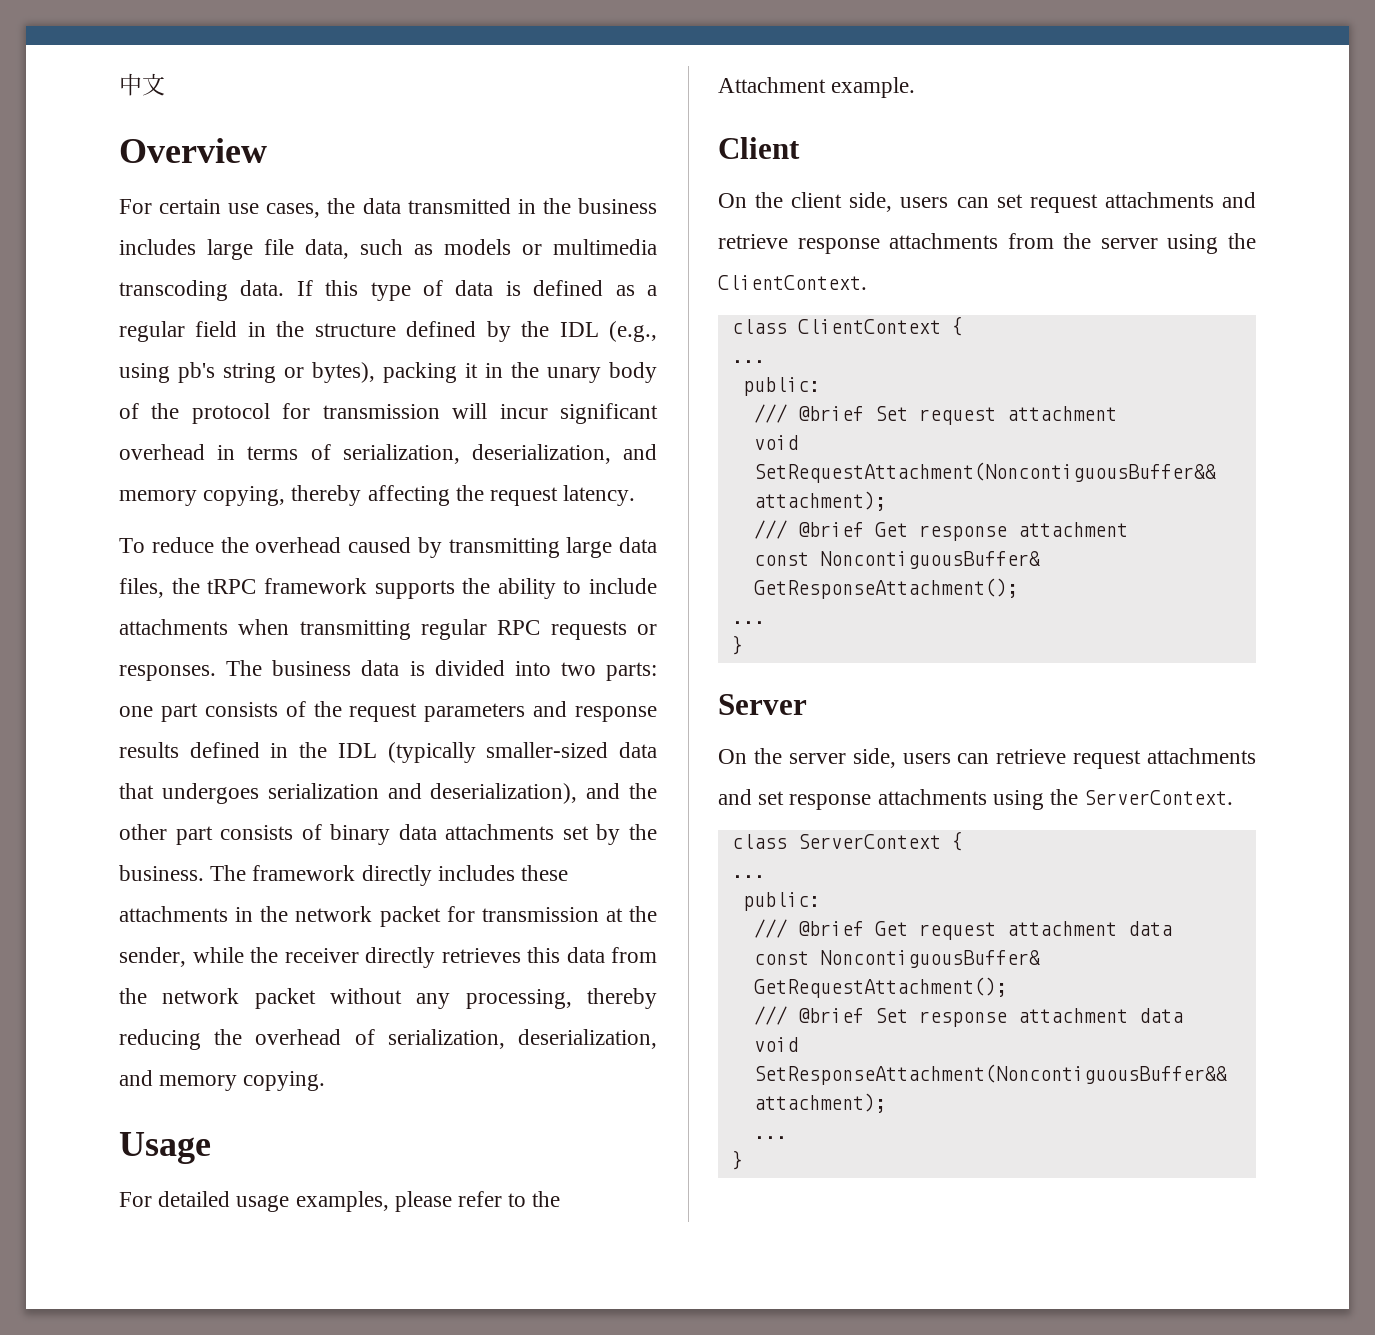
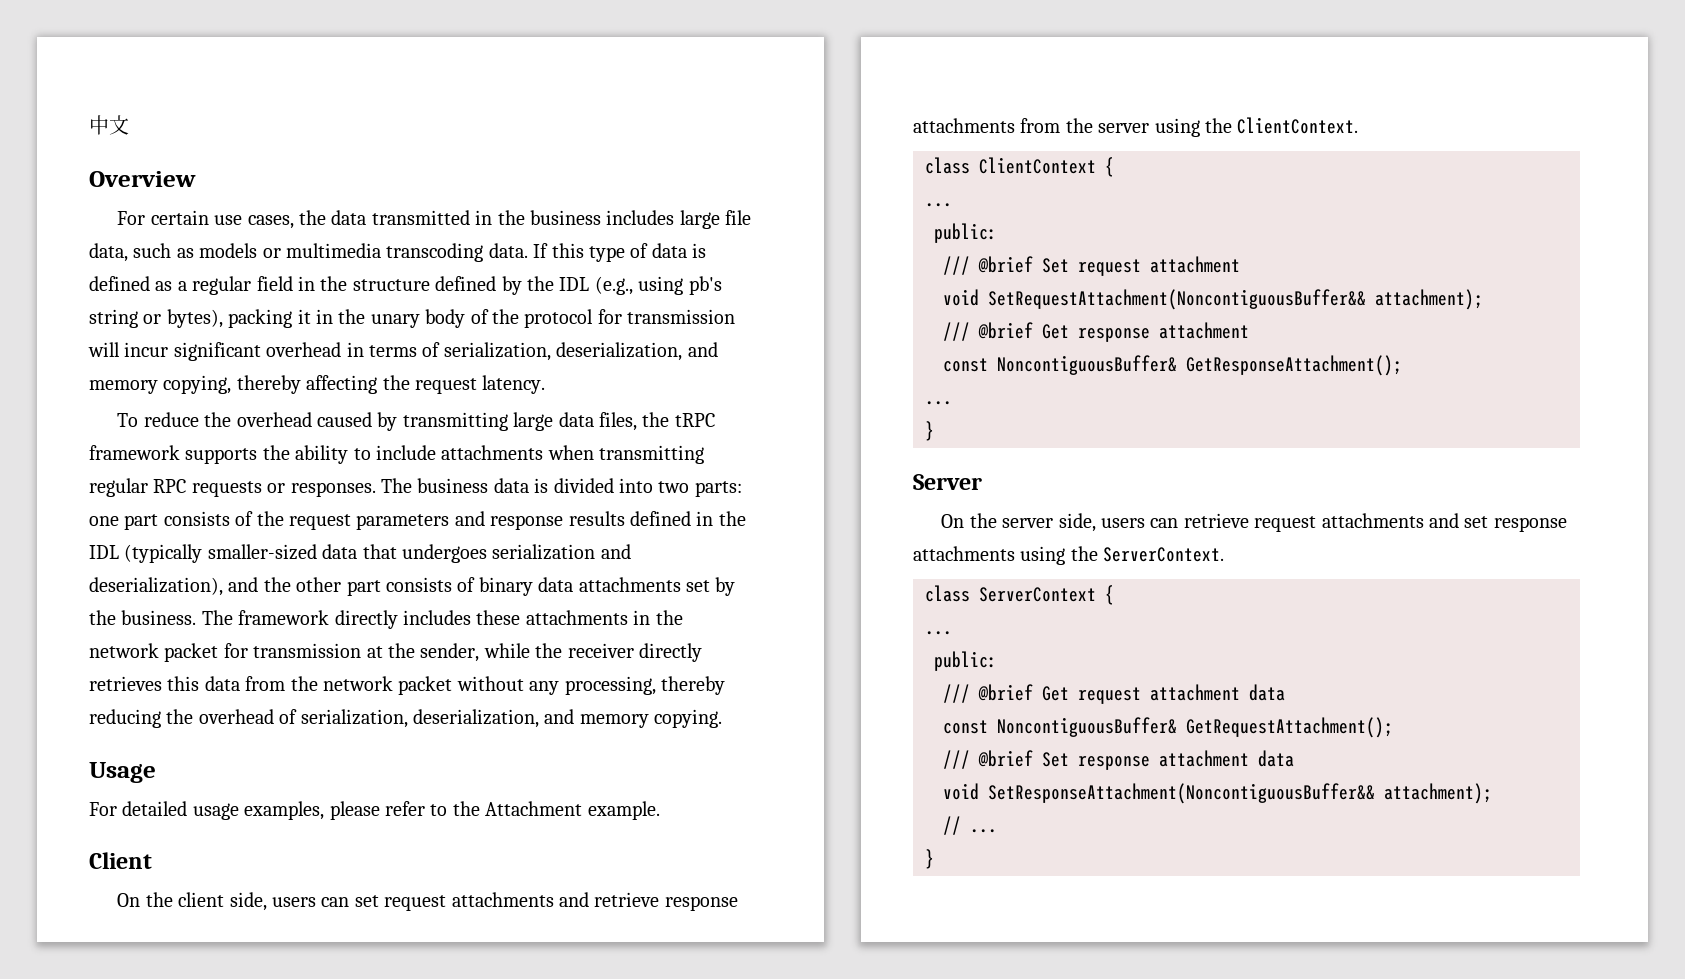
  void SetResponseAttachment(NoncontiguousBuffer&& attachment);
- ...
+ // ...

